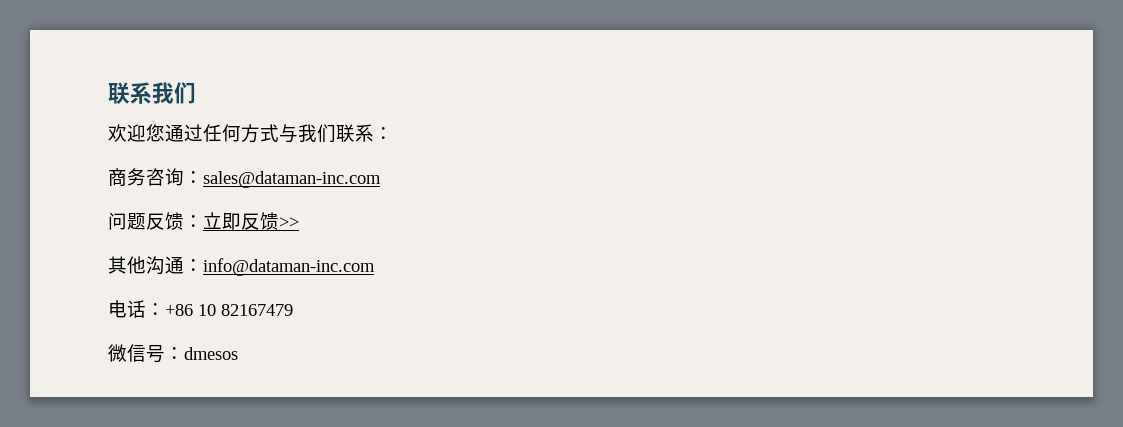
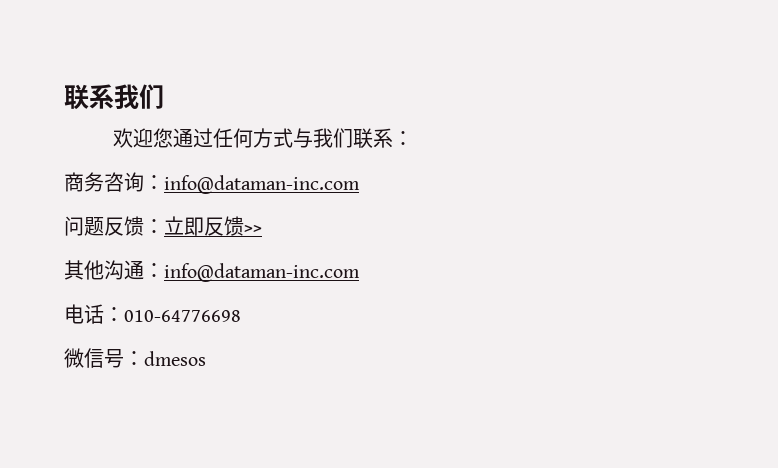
- 商务咨询：sales@dataman-inc.com
+ 商务咨询：info@dataman-inc.com
- 电话：+86 10 82167479
+ 电话：010-64776698

